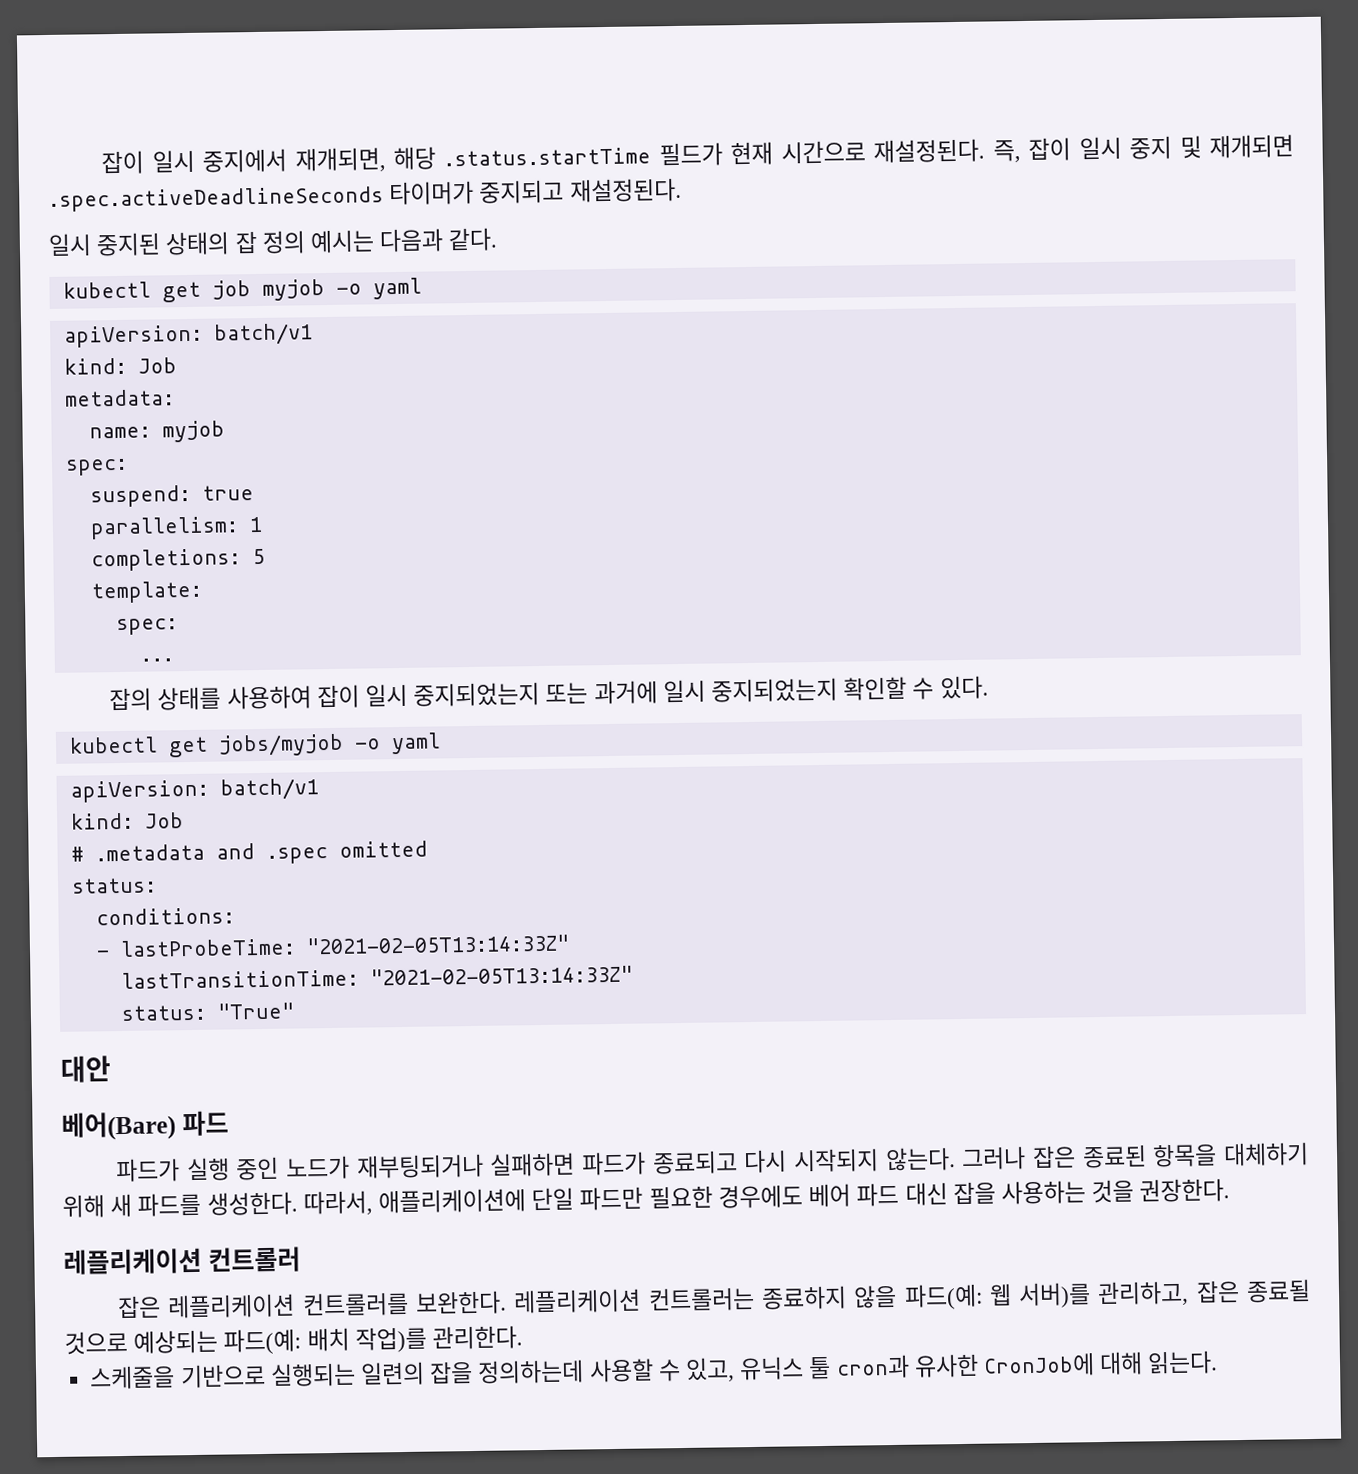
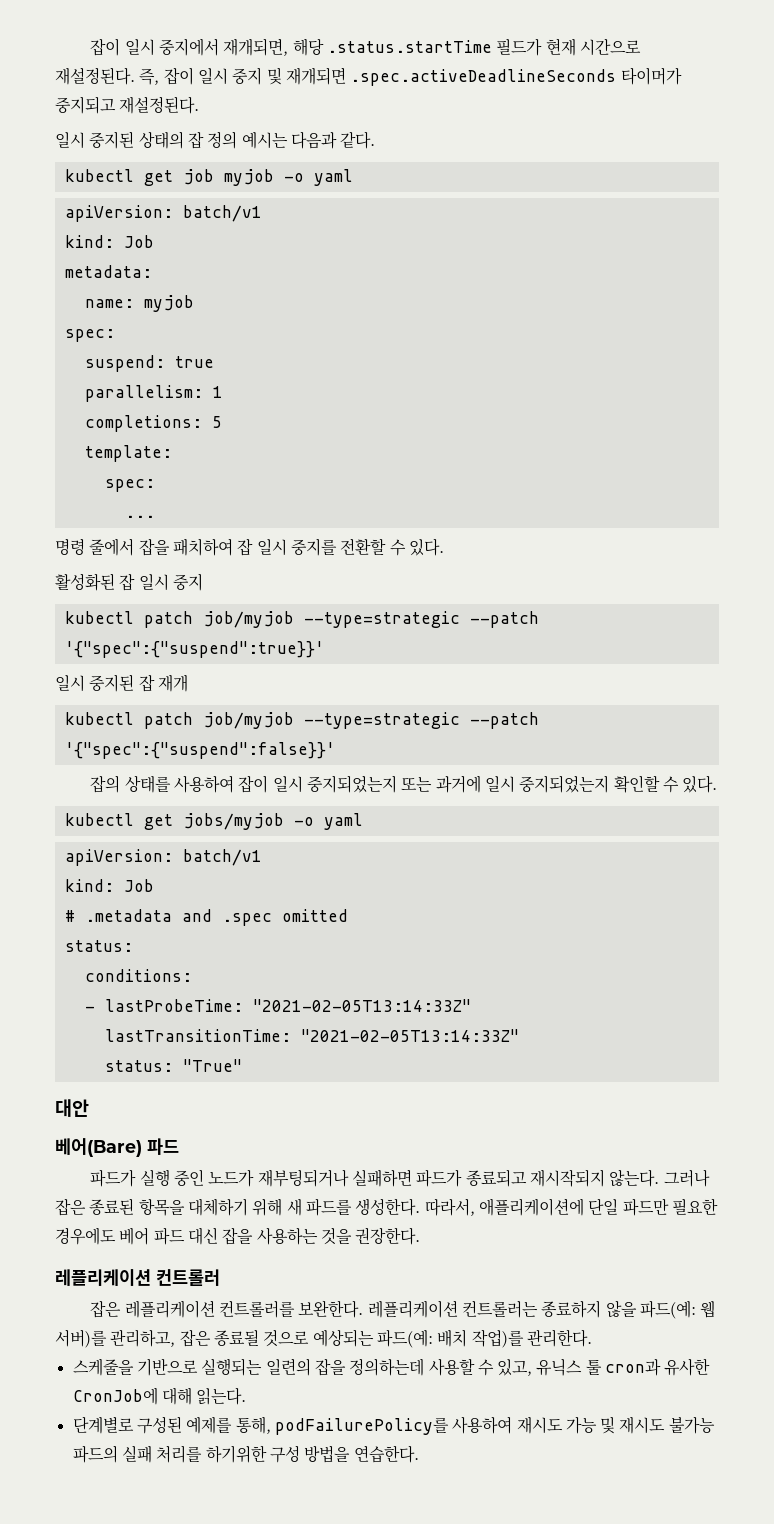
+ 명령 줄에서 잡을 패치하여 잡 일시 중지를 전환할 수 있다.
+ 활성화된 잡 일시 중지
+ kubectl patch job/myjob --type=strategic --patch '{"spec":{"suspend":true}}'
+ 일시 중지된 잡 재개
+ kubectl patch job/myjob --type=strategic --patch '{"spec":{"suspend":false}}'
- 파드가 실행 중인 노드가 재부팅되거나 실패하면 파드가 종료되고 다시 시작되지 않는다.
+ 파드가 실행 중인 노드가 재부팅되거나 실패하면 파드가 종료되고 재시작되지 않는다.
+ 단계별로 구성된 예제를 통해, podFailurePolicy를 사용하여 재시도 가능 및 재시도 불가능 파드의 실패 처리를 하기위한 구성 방법을 연습한다.

